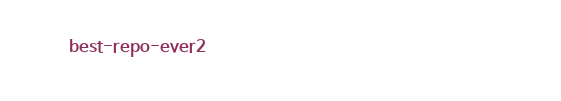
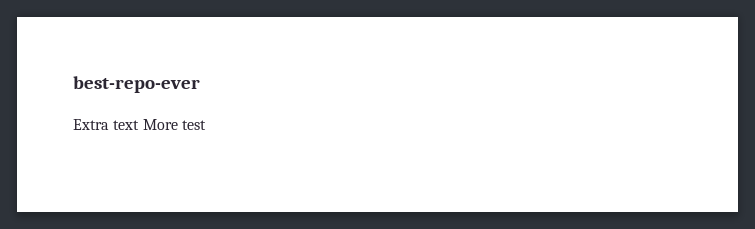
- best-repo-ever2
+ best-repo-ever
+ Extra text More test

